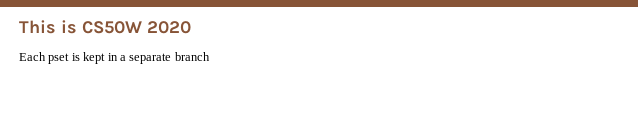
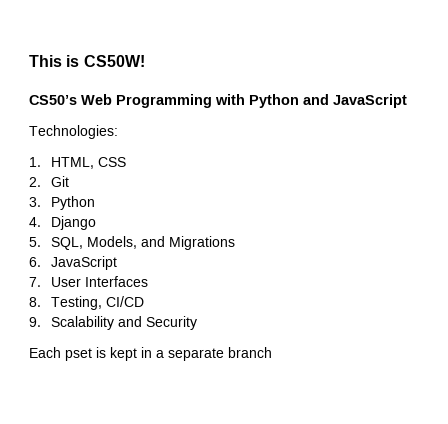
- This is CS50W 2020
+ This is CS50W!
+ CS50’s Web Programming with Python and JavaScript
+ Technologies:
+ 1. HTML, CSS
+ 2. Git
+ 3. Python
+ 4. Django
+ 5. SQL, Models, and Migrations
+ 6. JavaScript
+ 7. User Interfaces
+ 8. Testing, CI/CD
+ 9. Scalability and Security

